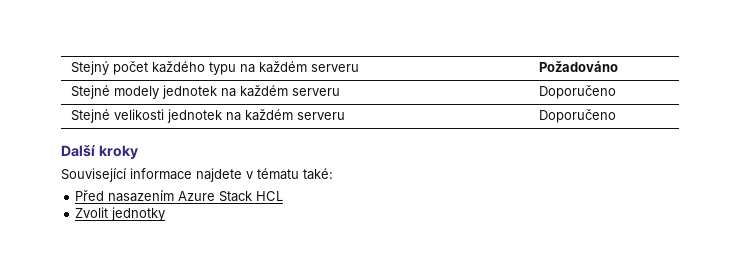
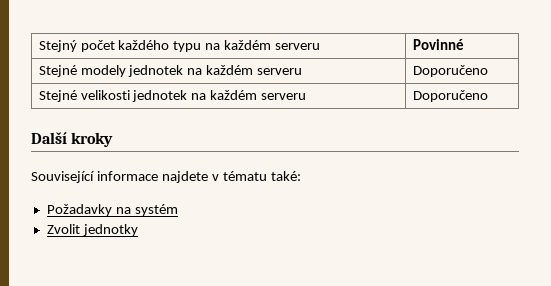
- Stejný počet každého typu na každém serveru | Požadováno
+ Stejný počet každého typu na každém serveru | Povinné
- Před nasazením Azure Stack HCL
+ Požadavky na systém

